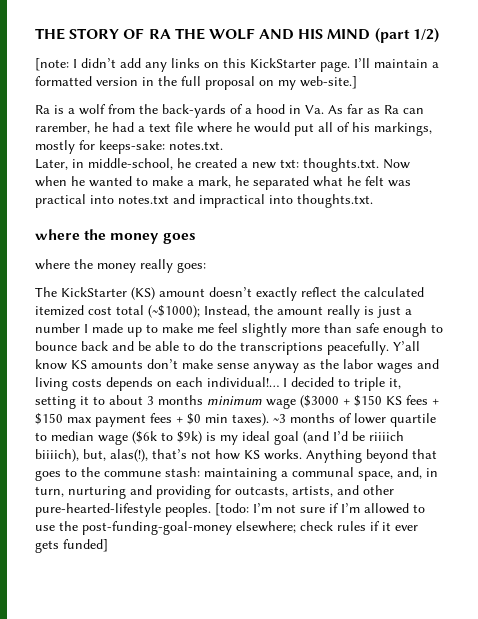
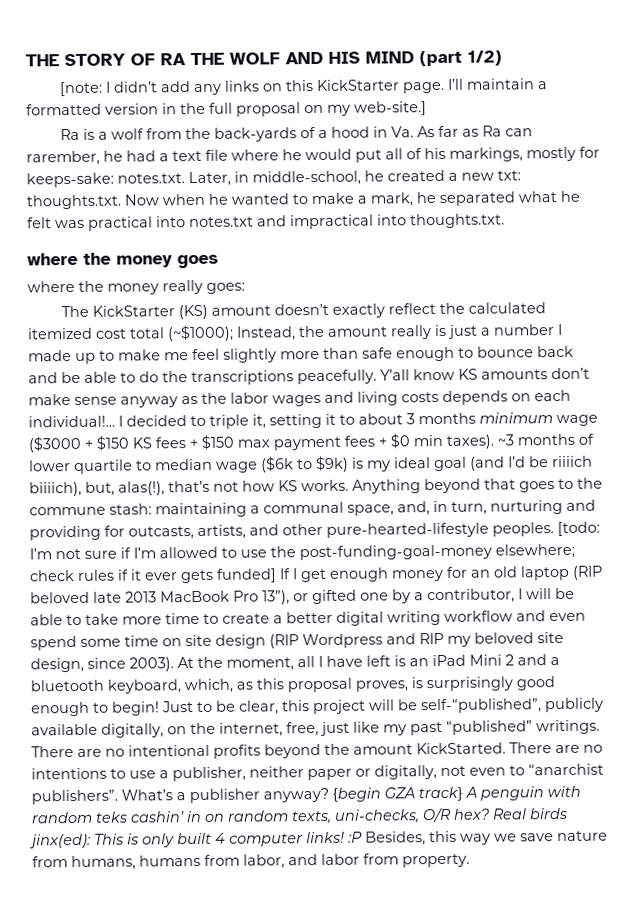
- notes.txt.
- Later, in middle-school, he created a new txt:
+ notes.txt. Later, in middle-school, he created a new txt:
- [todo: I’m not sure if I’m allowed to use the post-funding-goal-money elsewhere; check rules if it ever gets funded]
+ [todo: I’m not sure if I’m allowed to use the post-funding-goal-money elsewhere; check rules if it ever gets funded] If I get enough money for an old laptop (RIP beloved late 2013 MacBook Pro 13”), or gifted one by a contributor, I will be able to take more time to create a better digital writing workflow and even spend some time on site design (RIP Wordpress and RIP my beloved site design, since 2003). At the moment, all I have left is an iPad Mini 2 and a bluetooth keyboard, which, as this proposal proves, is surprisingly good enough to begin! Just to be clear, this project will be self-“published”, publicly available digitally, on the internet, free, just like my past “published” writings. There are no intentional profits beyond the amount KickStarted. There are no intentions to use a publisher, neither paper or digitally, not even to “anarchist publishers”. What’s a publisher anyway? {begin GZA track} A penguin with random teks cashin’ in on random texts, uni-checks, O/R hex? Real birds jinx(ed): This is only built 4 computer links! :P Besides, this way we save nature from humans, humans from labor, and labor from property.

